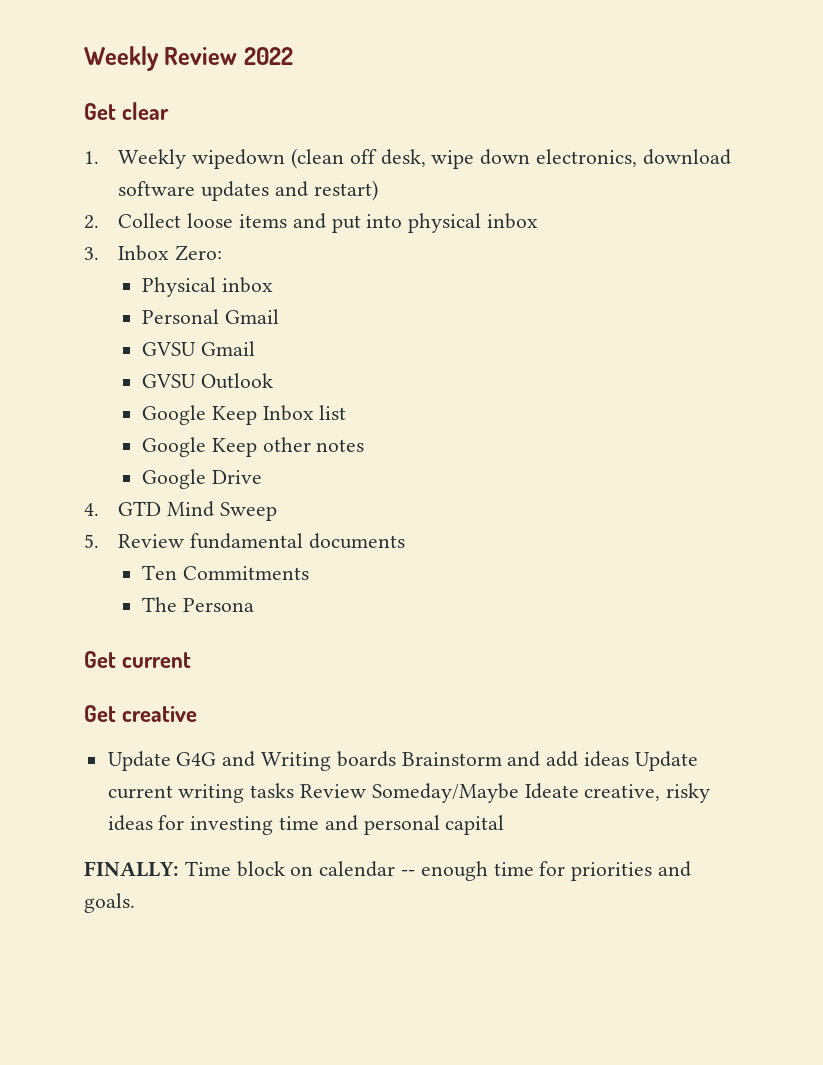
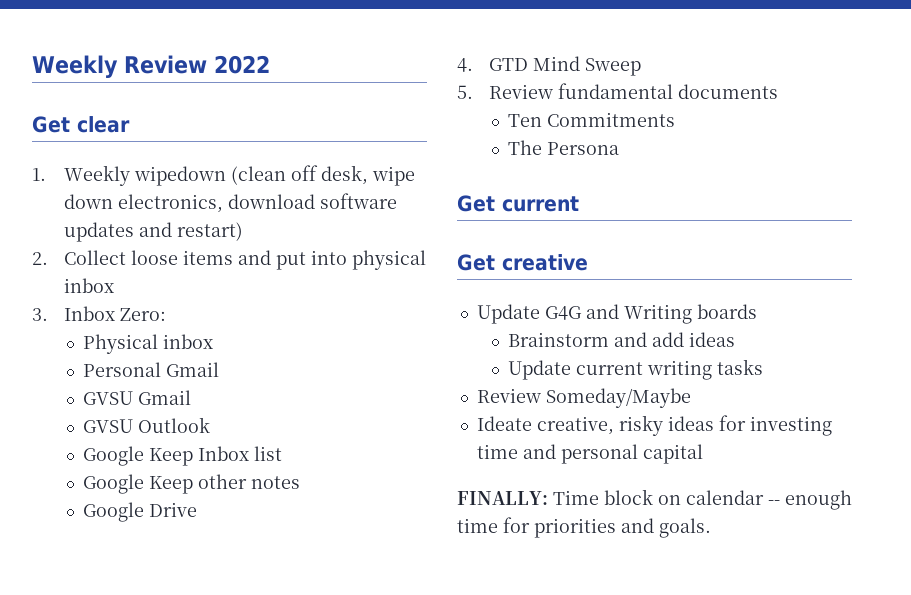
- Update G4G and Writing boards Brainstorm and add ideas Update current writing tasks Review Someday/Maybe Ideate creative, risky ideas for investing time and personal capital
+ Update G4G and Writing boards
+ Brainstorm and add ideas
+ Update current writing tasks
+ Review Someday/Maybe
+ Ideate creative, risky ideas for investing time and personal capital

